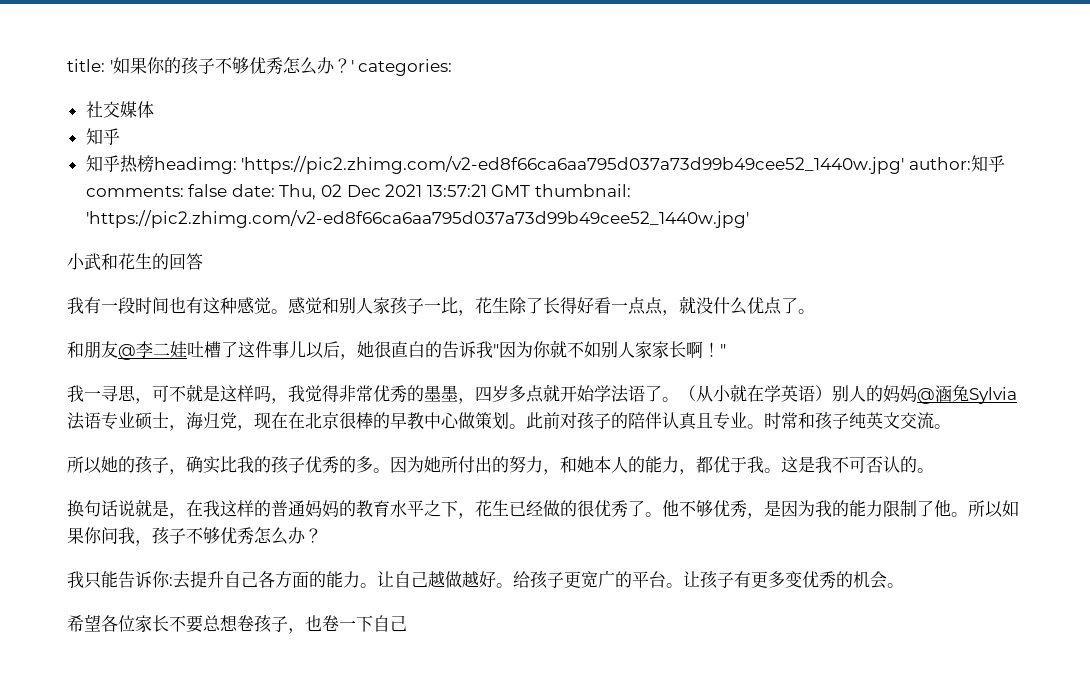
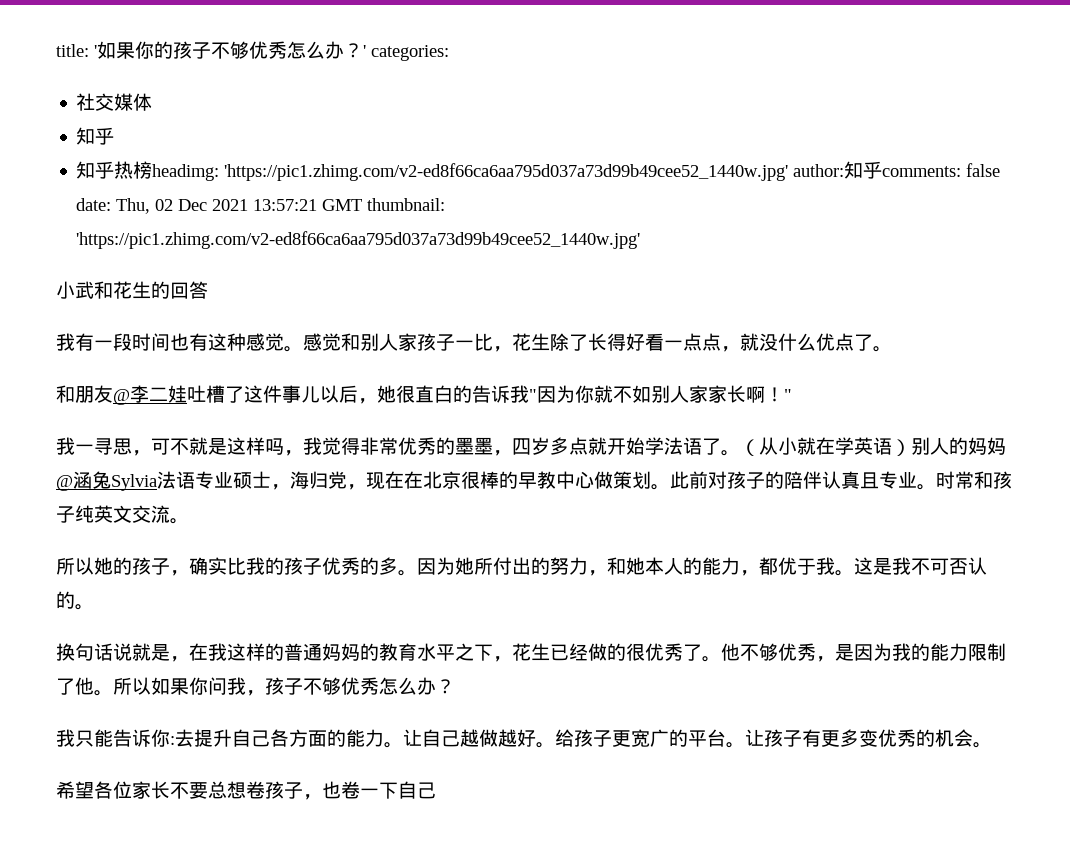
- 知乎热榜headimg: 'https://pic2.zhimg.com/v2-ed8f66ca6aa795d037a73d99b49cee52_1440w.jpg' author:知乎comments: false date: Thu, 02 Dec 2021 13:57:21 GMT thumbnail: 'https://pic2.zhimg.com/v2-ed8f66ca6aa795d037a73d99b49cee52_1440w.jpg'
+ 知乎热榜headimg: 'https://pic1.zhimg.com/v2-ed8f66ca6aa795d037a73d99b49cee52_1440w.jpg' author:知乎comments: false date: Thu, 02 Dec 2021 13:57:21 GMT thumbnail: 'https://pic1.zhimg.com/v2-ed8f66ca6aa795d037a73d99b49cee52_1440w.jpg'

